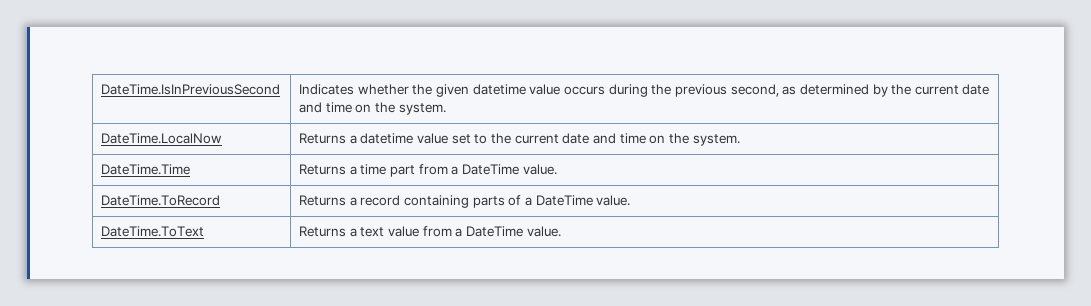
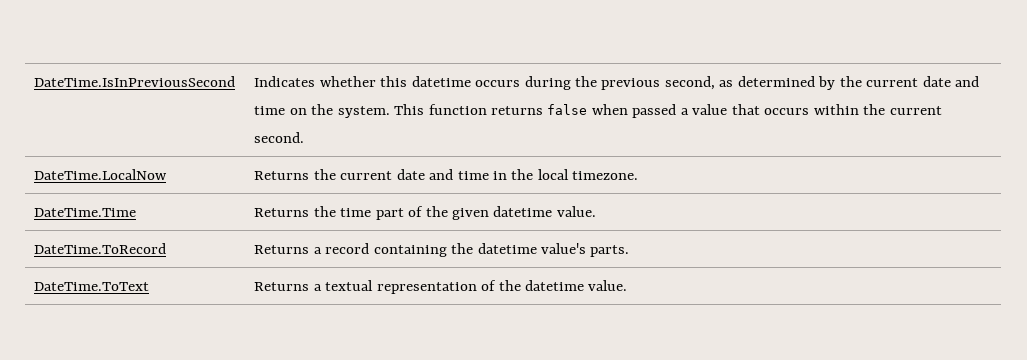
- DateTime.IsInPreviousSecond | Indicates whether the given datetime value occurs during the previous second, as determined by the current date and time on the system.
- DateTime.LocalNow | Returns a datetime value set to the current date and time on the system.
+ DateTime.IsInPreviousSecond | Indicates whether this datetime occurs during the previous second, as determined by the current date and time on the system. This function returns false when passed a value that occurs within the current second.
+ DateTime.LocalNow | Returns the current date and time in the local timezone.
- DateTime.Time | Returns a time part from a DateTime value.
+ DateTime.Time | Returns the time part of the given datetime value.
- DateTime.ToRecord | Returns a record containing parts of a DateTime value.
- DateTime.ToText | Returns a text value from a DateTime value.
+ DateTime.ToRecord | Returns a record containing the datetime value's parts.
+ DateTime.ToText | Returns a textual representation of the datetime value.

